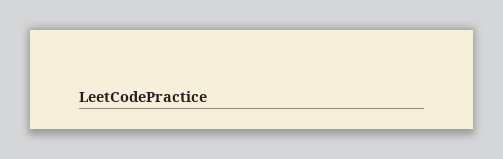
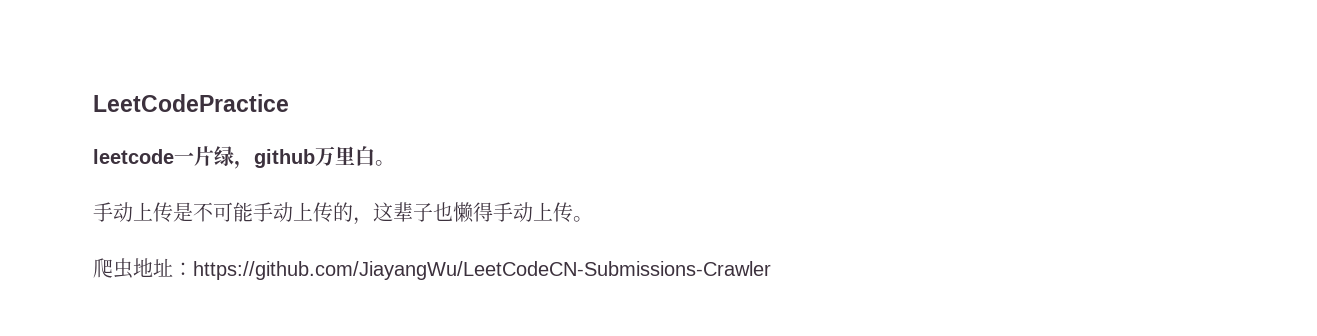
+ leetcode一片绿，github万里白。
+ 手动上传是不可能手动上传的，这辈子也懒得手动上传。
+ 爬虫地址：https://github.com/JiayangWu/LeetCodeCN-Submissions-Crawler

